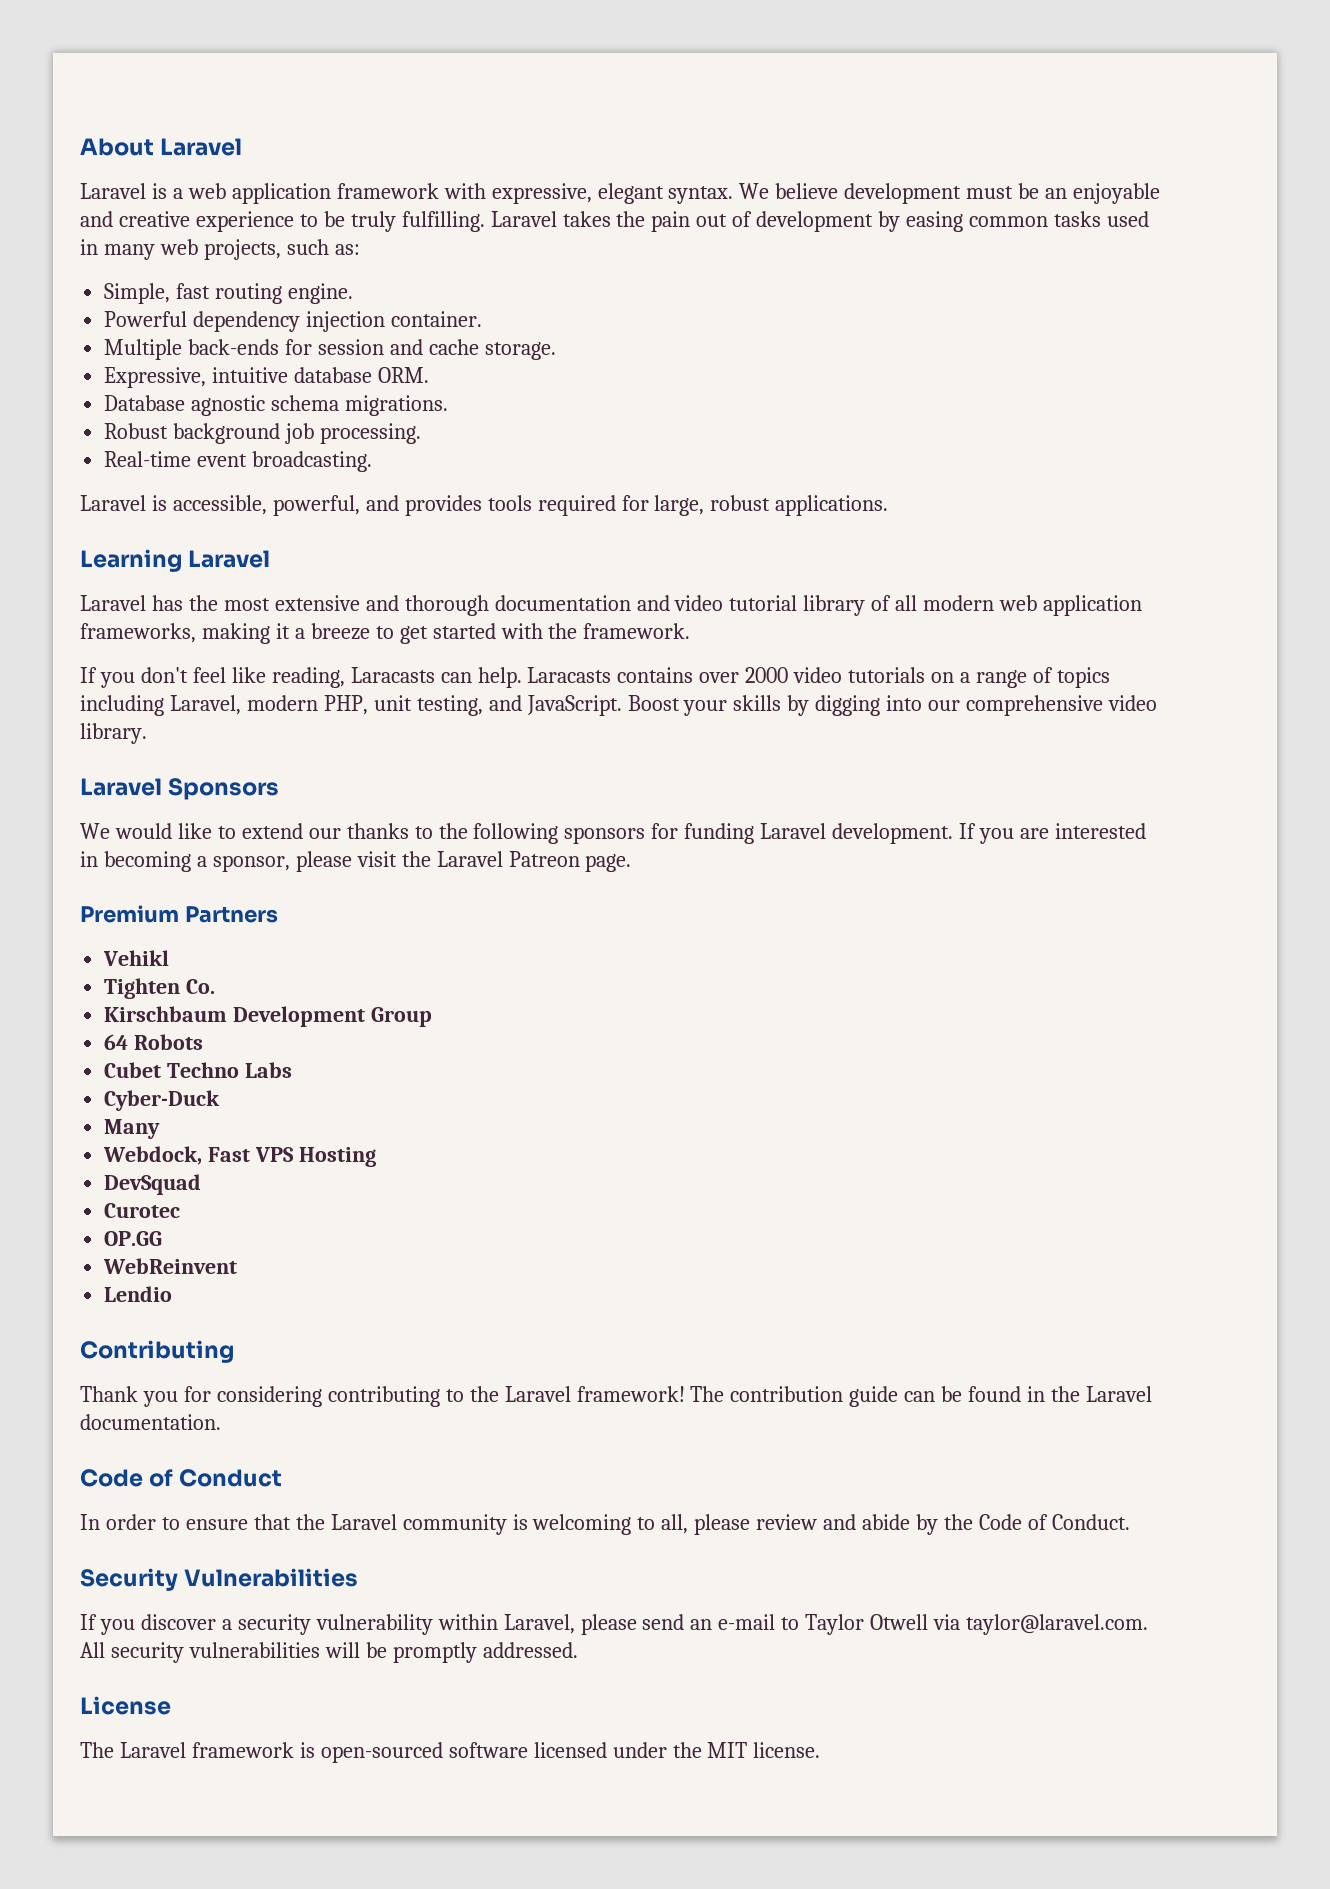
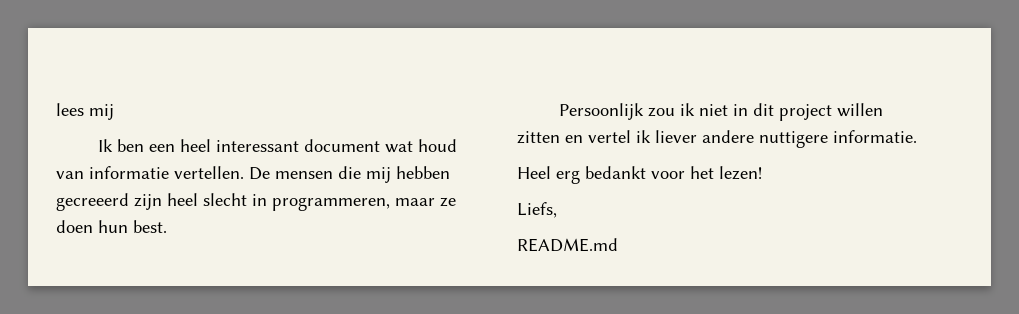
- About Laravel
- Laravel is a web application framework with expressive, elegant syntax. We believe development must be an enjoyable and creative experience to be truly fulfilling. Laravel takes the pain out of development by easing common tasks used in many web projects, such as:
- Simple, fast routing engine.
- Powerful dependency injection container.
- Multiple back-ends for session and cache storage.
- Expressive, intuitive database ORM.
- Database agnostic schema migrations.
- Robust background job processing.
- Real-time event broadcasting.
- Laravel is accessible, powerful, and provides tools required for large, robust applications.
- Learning Laravel
- Laravel has the most extensive and thorough documentation and video tutorial library of all modern web application frameworks, making it a breeze to get started with the framework.
- If you don't feel like reading, Laracasts can help. Laracasts contains over 2000 video tutorials on a range of topics including Laravel, modern PHP, unit testing, and JavaScript. Boost your skills by digging into our comprehensive video library.
- Laravel Sponsors
- We would like to extend our thanks to the following sponsors for funding Laravel development. If you are interested in becoming a sponsor, please visit the Laravel Patreon page.
- Premium Partners
- Vehikl
- Tighten Co.
- Kirschbaum Development Group
- 64 Robots
- Cubet Techno Labs
- Cyber-Duck
- Many
- Webdock, Fast VPS Hosting
- DevSquad
- Curotec
- OP.GG
- WebReinvent
- Lendio
- Contributing
- Thank you for considering contributing to the Laravel framework! The contribution guide can be found in the Laravel documentation.
- Code of Conduct
- In order to ensure that the Laravel community is welcoming to all, please review and abide by the Code of Conduct.
- Security Vulnerabilities
- If you discover a security vulnerability within Laravel, please send an e-mail to Taylor Otwell via taylor@laravel.com. All security vulnerabilities will be promptly addressed.
- License
- The Laravel framework is open-sourced software licensed under the MIT license.
+ lees mij
+ Ik ben een heel interessant document wat houd van informatie vertellen. De mensen die mij hebben gecreeerd zijn heel slecht in programmeren, maar ze doen hun best.
+ Persoonlijk zou ik niet in dit project willen zitten en vertel ik liever andere nuttigere informatie.
+ Heel erg bedankt voor het lezen!
+ Liefs,
+ README.md

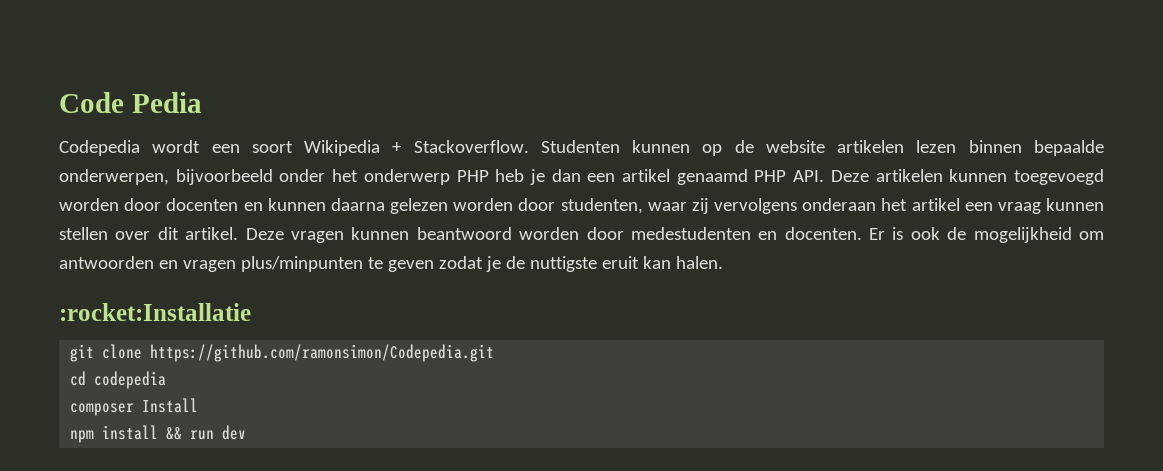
- lees mij
- Ik ben een heel interessant document wat houd van informatie vertellen. De mensen die mij hebben gecreeerd zijn heel slecht in programmeren, maar ze doen hun best.
- Persoonlijk zou ik niet in dit project willen zitten en vertel ik liever andere nuttigere informatie.
- Heel erg bedankt voor het lezen!
- Liefs,
- README.md
+ Code Pedia
+ Codepedia wordt een soort Wikipedia + Stackoverflow. Studenten kunnen op de website artikelen lezen binnen bepaalde onderwerpen, bijvoorbeeld onder het onderwerp PHP heb je dan een artikel genaamd PHP API. Deze artikelen kunnen toegevoegd worden door docenten en kunnen daarna gelezen worden door studenten, waar zij vervolgens onderaan het artikel een vraag kunnen stellen over dit artikel. Deze vragen kunnen beantwoord worden door medestudenten en docenten. Er is ook de mogelijkheid om antwoorden en vragen plus/minpunten te geven zodat je de nuttigste eruit kan halen.
+ :rocket:Installatie
+ git clone https://github.com/ramonsimon/Codepedia.git
+ cd codepedia
+ composer Install
+ npm install && run dev

